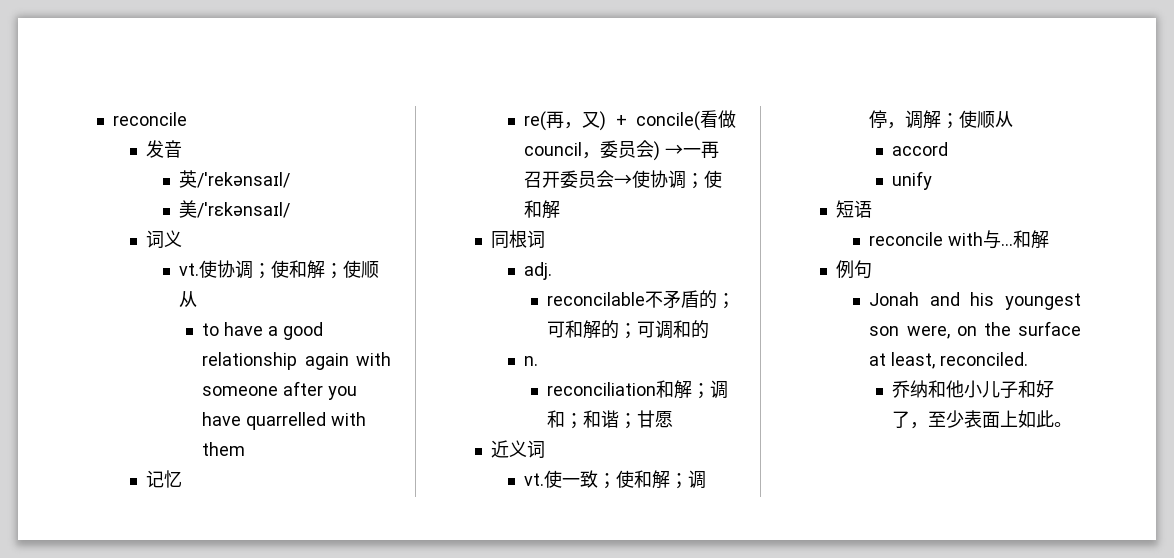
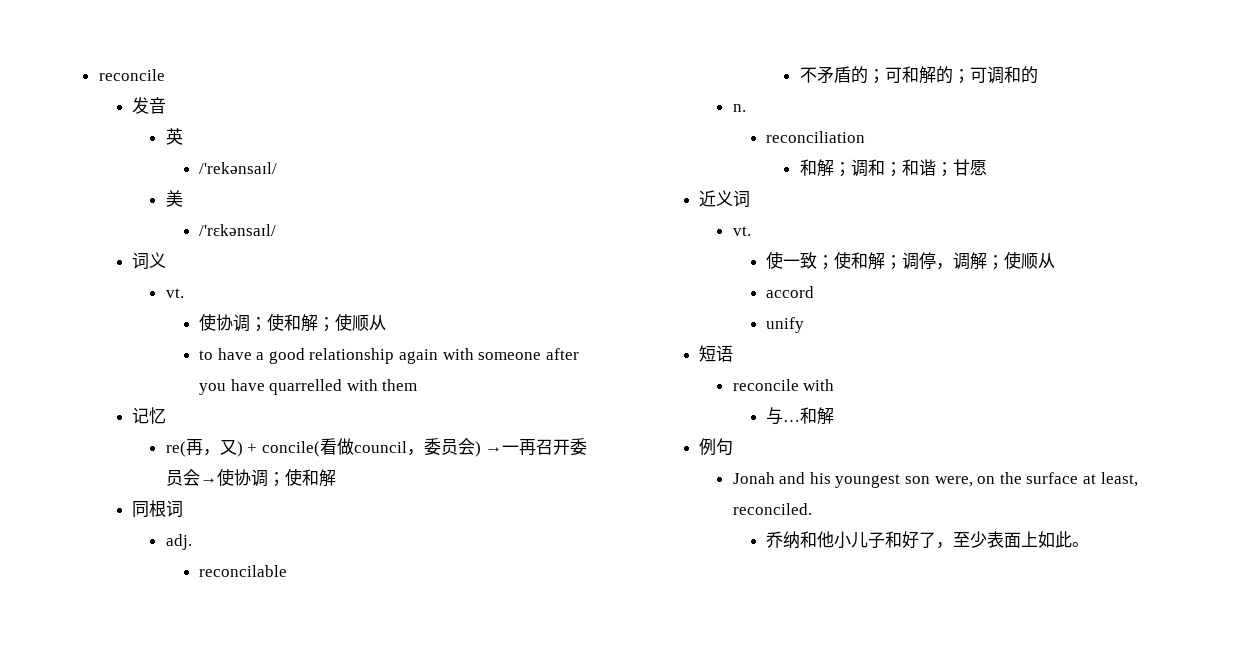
- 英/'rekənsaɪl/
+ 英
+ /'rekənsaɪl/
- 美/'rɛkənsaɪl/
+ 美
+ /'rɛkənsaɪl/
  词义
- vt.使协调；使和解；使顺从
+ vt.
+ 使协调；使和解；使顺从
- reconcilable不矛盾的；可和解的；可调和的
+ reconcilable
+ 不矛盾的；可和解的；可调和的
- reconciliation和解；调和；和谐；甘愿
+ reconciliation
+ 和解；调和；和谐；甘愿
  近义词
- vt.使一致；使和解；调停，调解；使顺从
+ vt.
+ 使一致；使和解；调停，调解；使顺从
- reconcile with与…
+ reconcile with
+ 与…

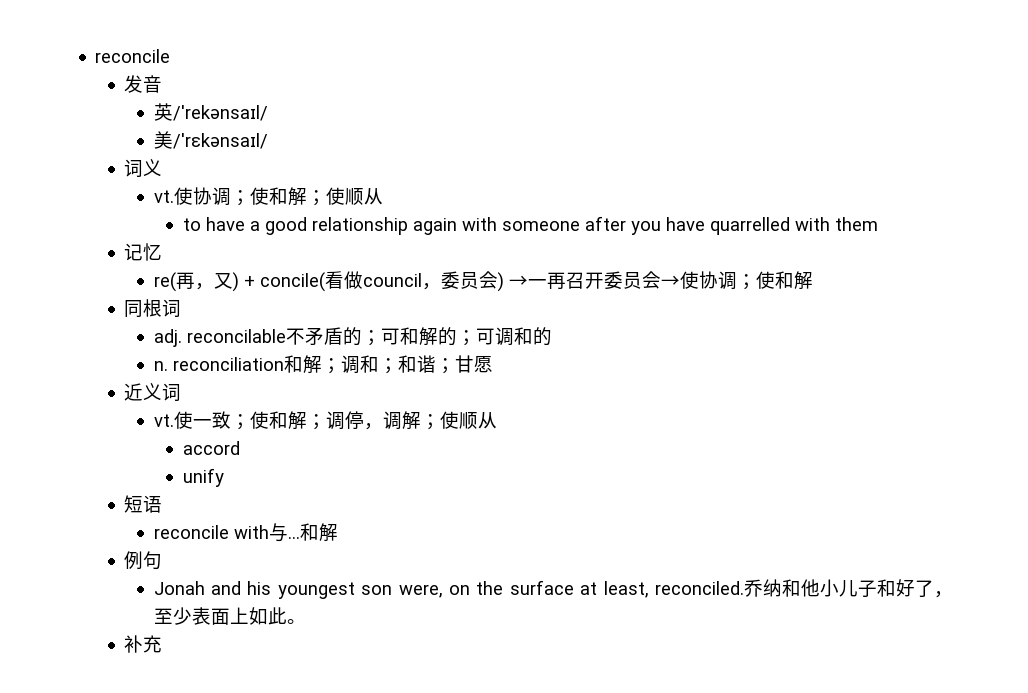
- 英
- /'rekənsaɪl/
+ 英/'rekənsaɪl/
- 美
- /'rɛkənsaɪl/
+ 美/'rɛkənsaɪl/
  词义
- vt.
- 使协调；使和解；使顺从
+ vt.使协调；使和解；使顺从
- adj.
- reconcilable
- 不矛盾的；可和解的；可调和的
+ adj. reconcilable不矛盾的；可和解的；可调和的
- n.
- reconciliation
- 和解；调和；和谐；甘愿
+ n. reconciliation和解；调和；和谐；甘愿
  近义词
- vt.
- 使一致；使和解；调停，调解；使顺从
+ vt.使一致；使和解；调停，调解；使顺从
- reconcile with
- 与…
+ reconcile with与…
- Jonah and his youngest son were, on the surface at least, reconciled.
- 乔纳和他小儿子和好了，至少表面上如此。
+ Jonah and his youngest son were, on the surface at least, reconciled.乔纳和他小儿子和好了，至少表面上如此。
+ 补充

